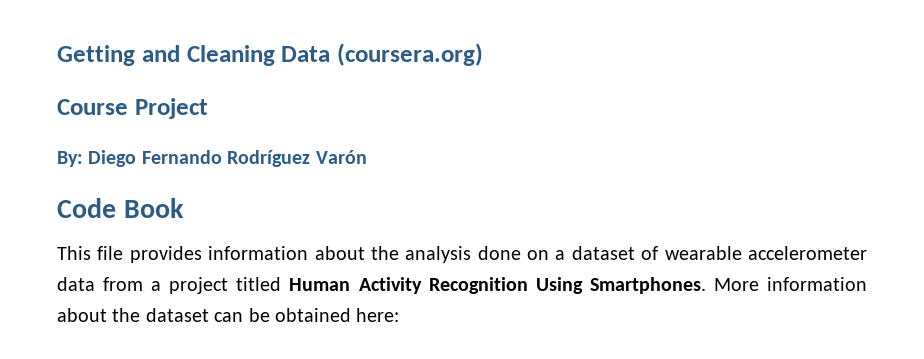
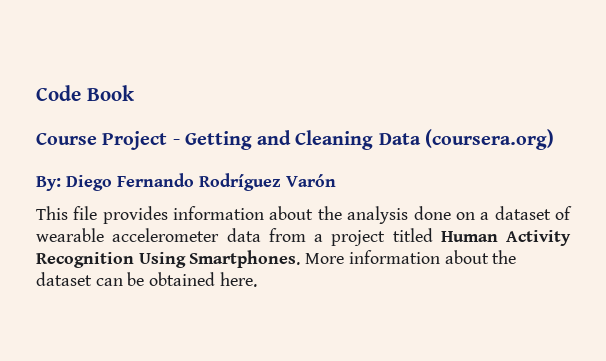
- Getting and Cleaning Data (coursera.org)
+ Code Book
+ Course Project - Getting and Cleaning Data (coursera.org)
- Course Project
- Code Book
- More information about the dataset can be obtained here:
+ More information about the dataset can be obtained here.

